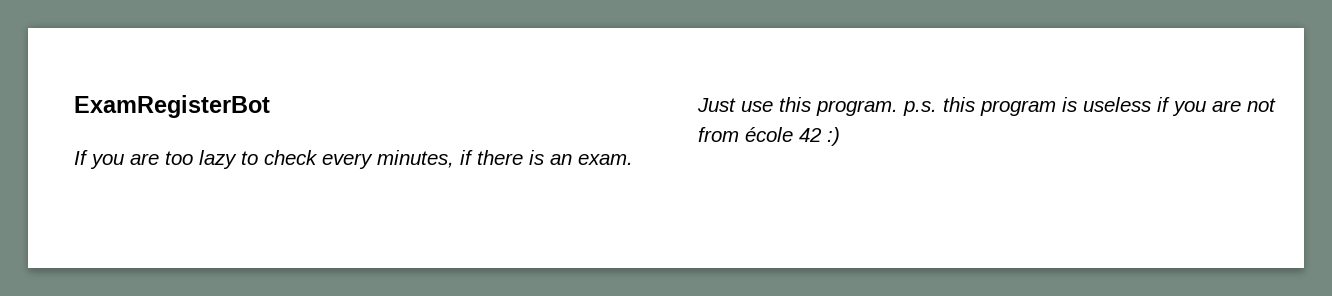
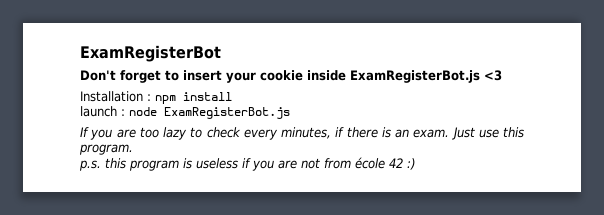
+ Don't forget to insert your cookie inside ExamRegisterBot.js <3
+ Installation : npm install
+ launch : node ExamRegisterBot.js
- Just use this program. p.s. this program is useless if you are not from école 42 :)
+ Just use this program.
+ p.s. this program is useless if you are not from école 42 :)

